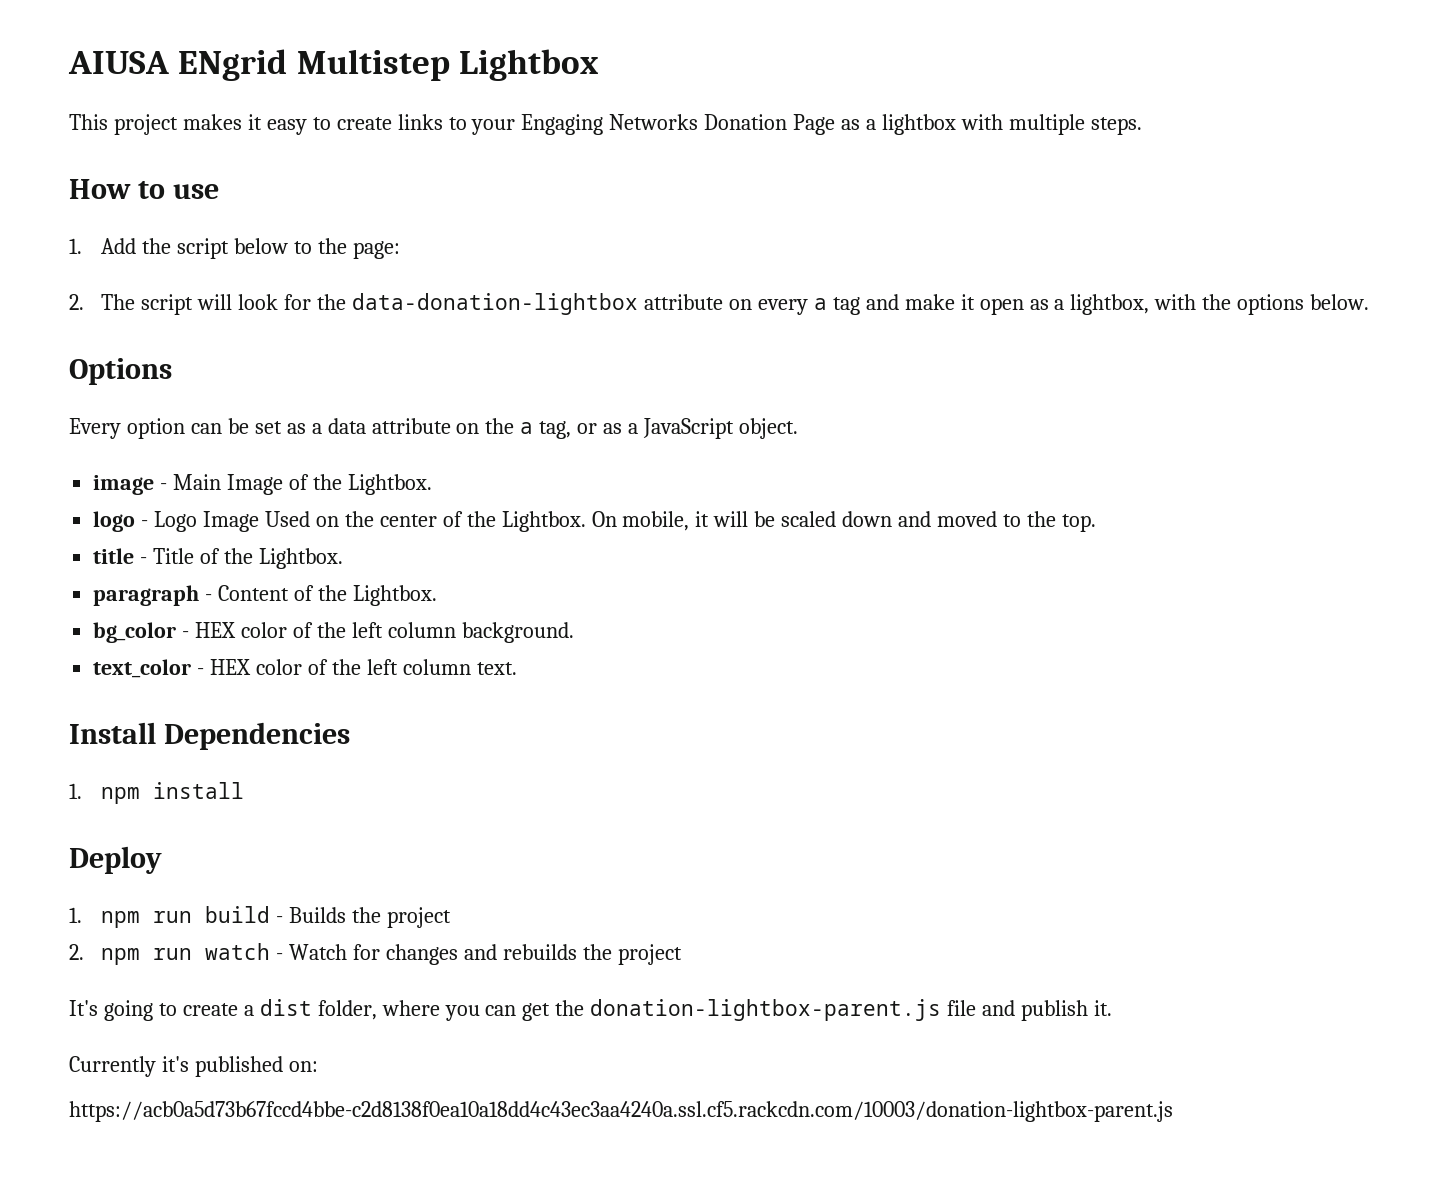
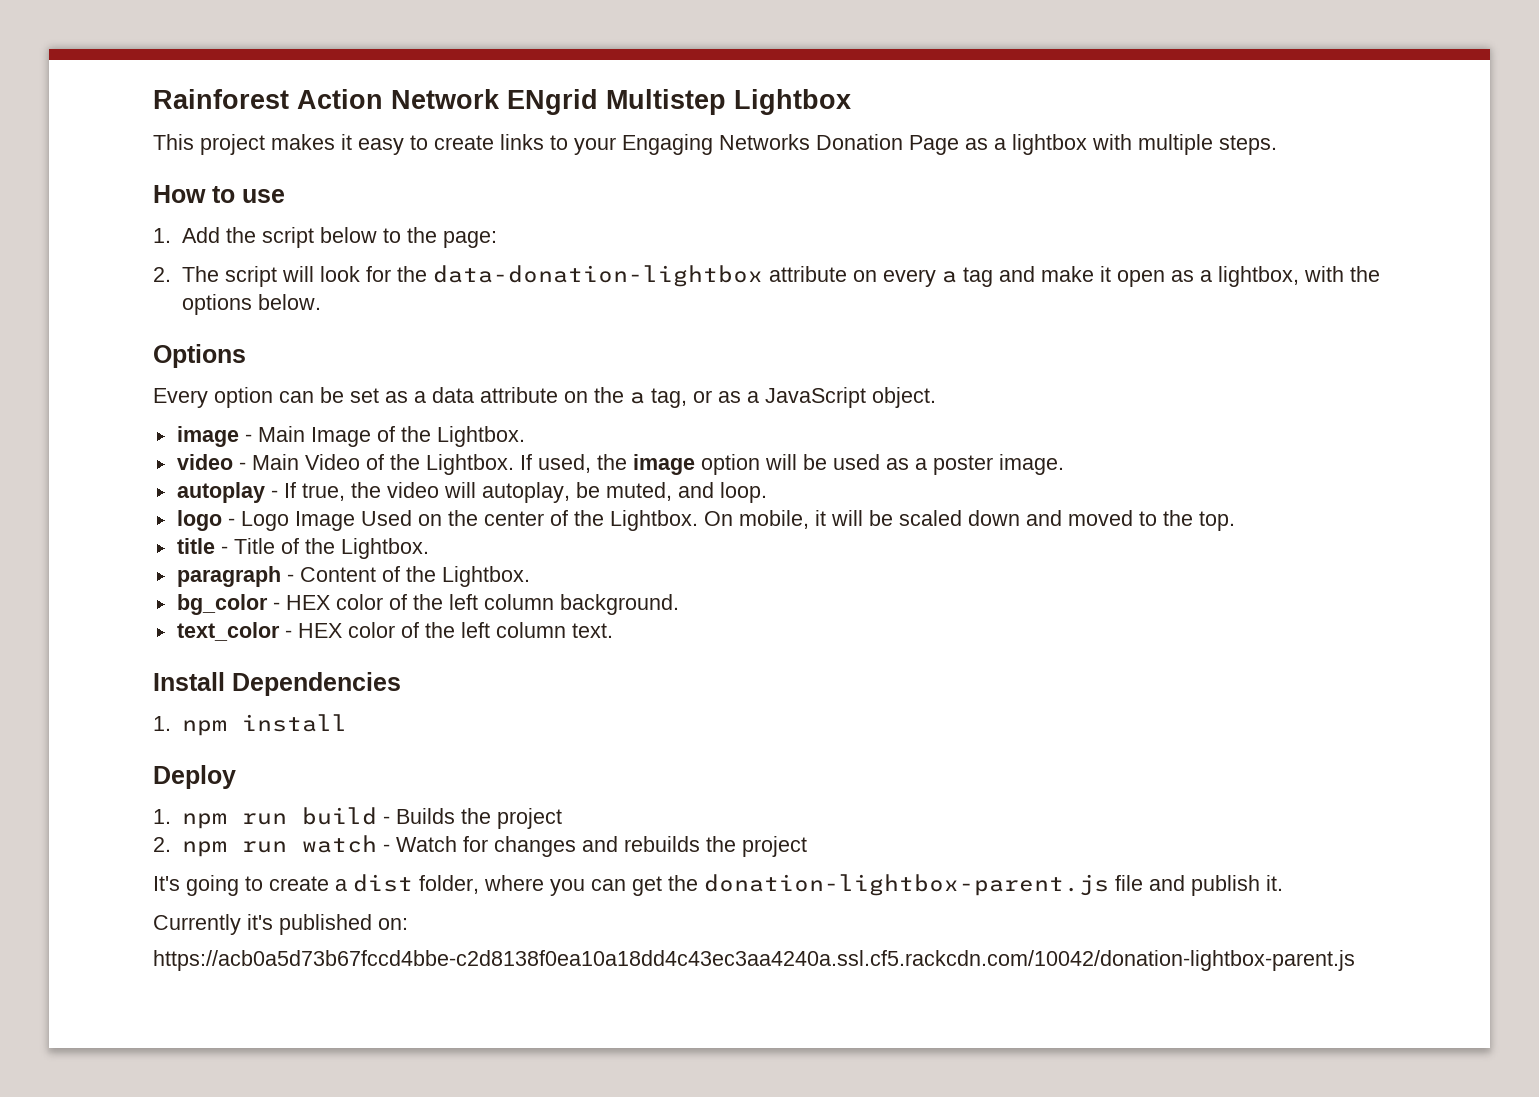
- AIUSA ENgrid Multistep Lightbox
+ Rainforest Action Network ENgrid Multistep Lightbox
+ video - Main Video of the Lightbox. If used, the image option will be used as a poster image.
+ autoplay - If true, the video will autoplay, be muted, and loop.
- https://acb0a5d73b67fccd4bbe-c2d8138f0ea10a18dd4c43ec3aa4240a.ssl.cf5.rackcdn.com/10003/donation-lightbox-parent.js
+ https://acb0a5d73b67fccd4bbe-c2d8138f0ea10a18dd4c43ec3aa4240a.ssl.cf5.rackcdn.com/10042/donation-lightbox-parent.js

